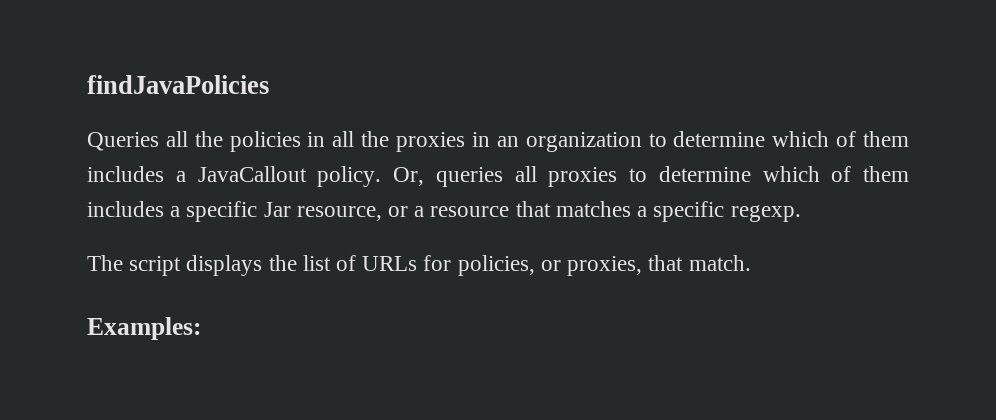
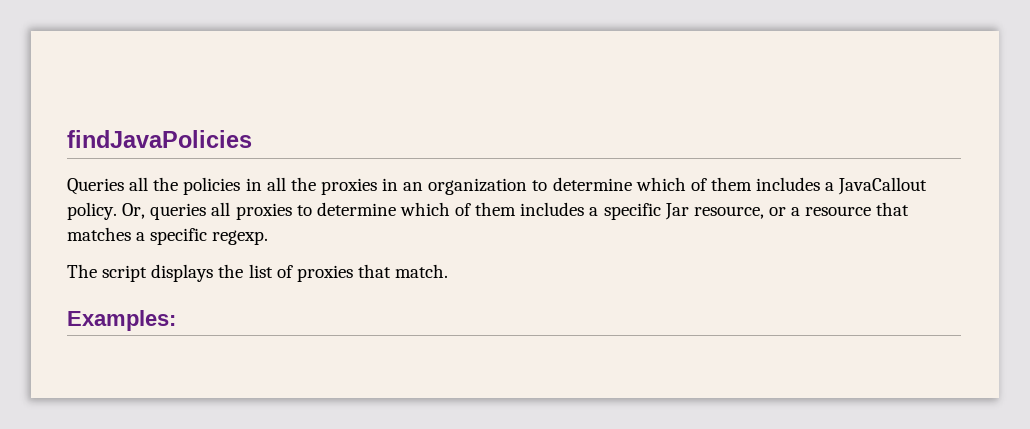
- The script displays the list of URLs for policies, or proxies, that match.
+ The script displays the list of proxies that match.

